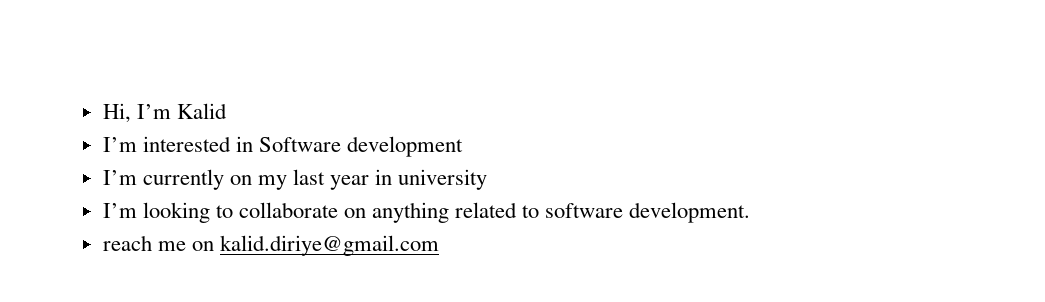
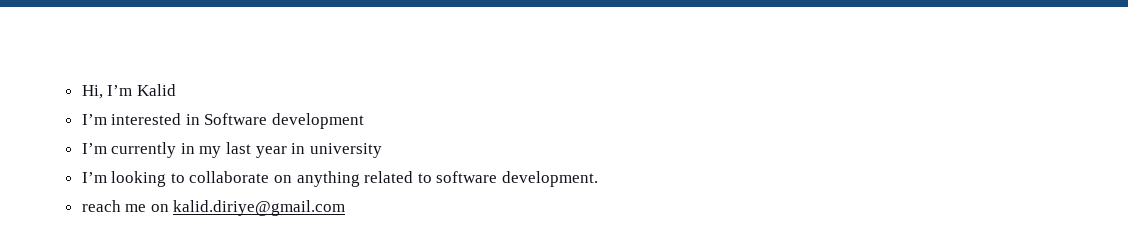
- I’m currently on my last year in university
+ I’m currently in my last year in university

